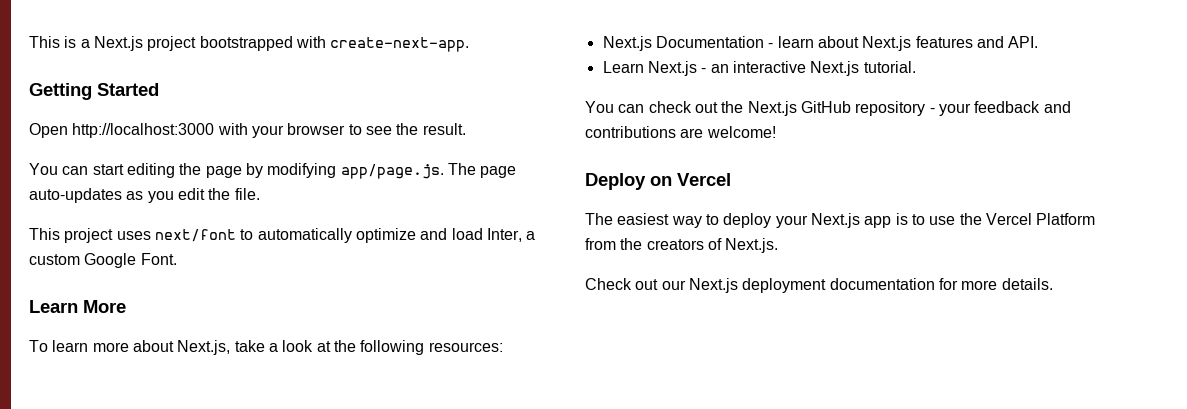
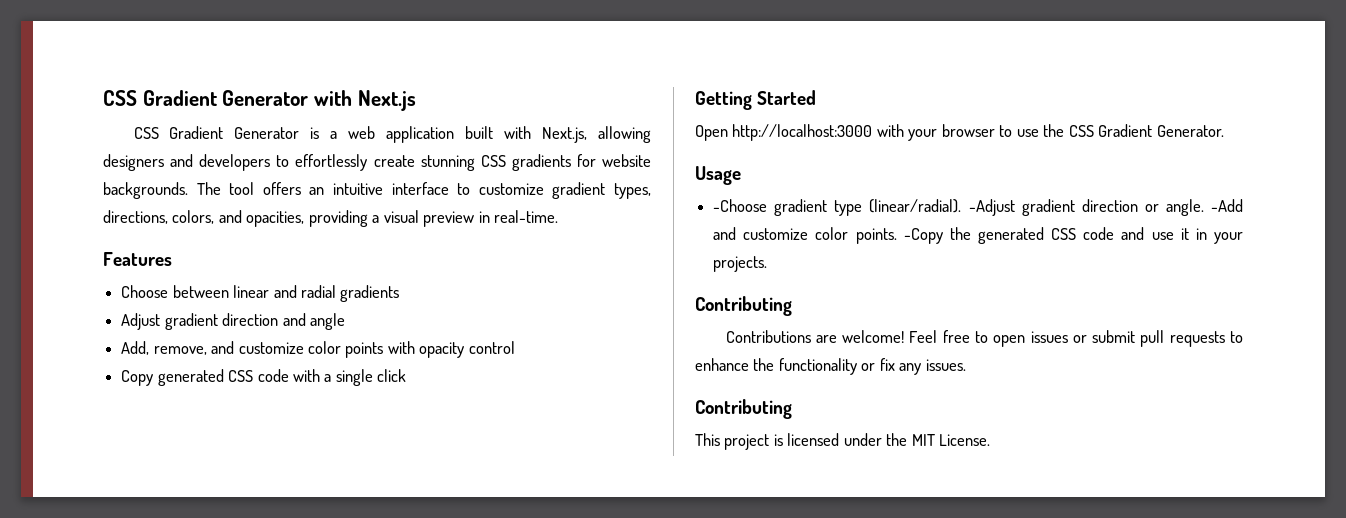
- This is a Next.js project bootstrapped with create-next-app.
+ CSS Gradient Generator with Next.js
+ CSS Gradient Generator is a web application built with Next.js, allowing designers and developers to effortlessly create stunning CSS gradients for website backgrounds. The tool offers an intuitive interface to customize gradient types, directions, colors, and opacities, providing a visual preview in real-time.
+ Features
+ Choose between linear and radial gradients
+ Adjust gradient direction and angle
+ Add, remove, and customize color points with opacity control
+ Copy generated CSS code with a single click
- Open http://localhost:3000 with your browser to see the result.
- You can start editing the page by modifying app/page.js. The page auto-updates as you edit the file.
- This project uses next/font to automatically optimize and load Inter, a custom Google Font.
- Learn More
- To learn more about Next.js, take a look at the following resources:
- Next.js Documentation - learn about Next.js features and API.
- Learn Next.js - an interactive Next.js tutorial.
- You can check out the Next.js GitHub repository - your feedback and contributions are welcome!
- Deploy on Vercel
- The easiest way to deploy your Next.js app is to use the Vercel Platform from the creators of Next.js.
- Check out our Next.js deployment documentation for more details.
+ Open http://localhost:3000 with your browser to use the CSS Gradient Generator.
+ Usage
+ -Choose gradient type (linear/radial). -Adjust gradient direction or angle. -Add and customize color points. -Copy the generated CSS code and use it in your projects.
+ Contributing
+ Contributions are welcome! Feel free to open issues or submit pull requests to enhance the functionality or fix any issues.
+ Contributing
+ This project is licensed under the MIT License.

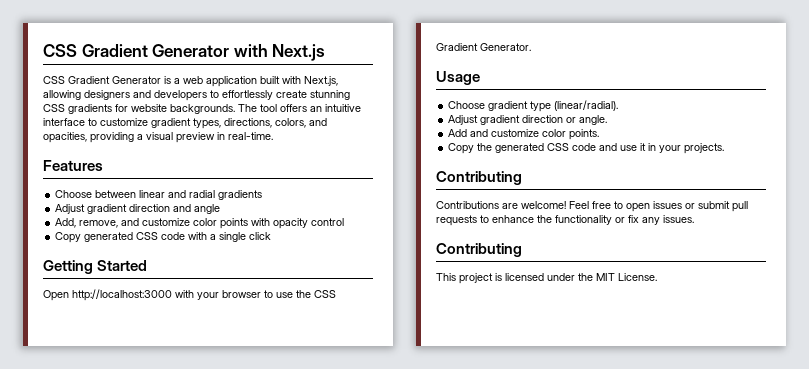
- -Choose gradient type (linear/radial). -Adjust gradient direction or angle. -Add and customize color points. -Copy the generated CSS code and use it in your projects.
+ Choose gradient type (linear/radial).
+ Adjust gradient direction or angle.
+ Add and customize color points.
+ Copy the generated CSS code and use it in your projects.

